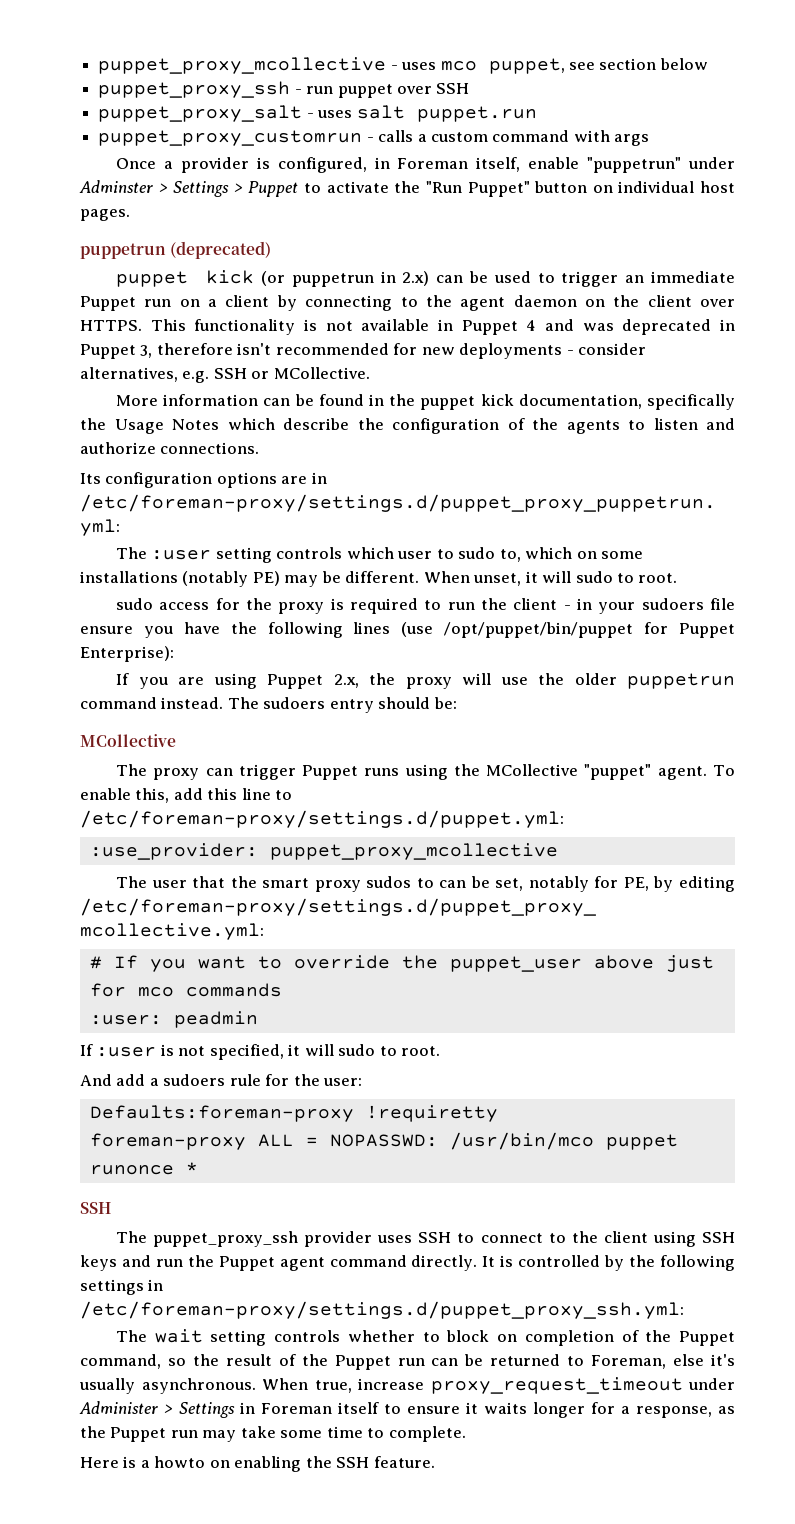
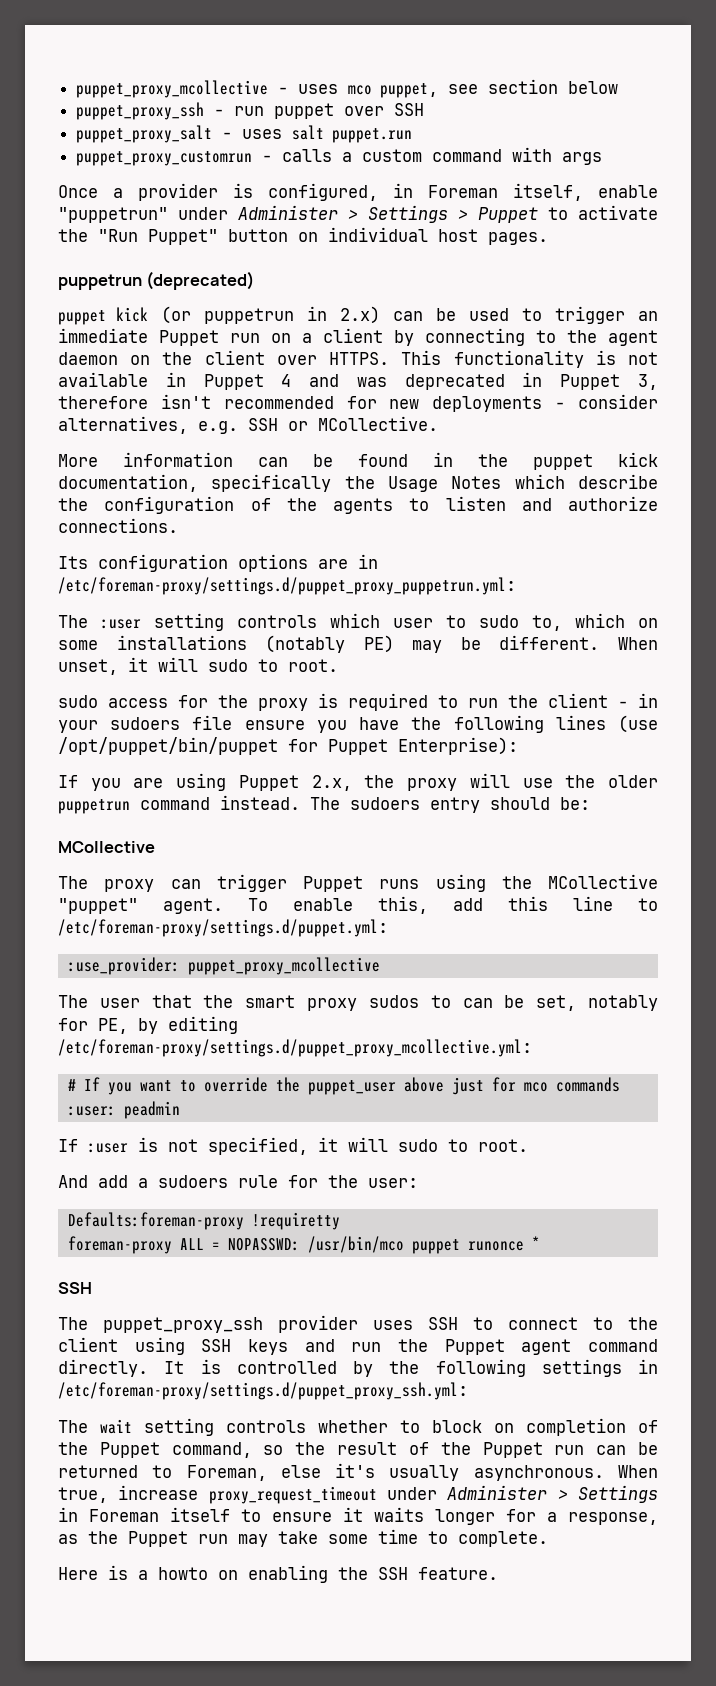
- Once a provider is configured, in Foreman itself, enable "puppetrun" under Adminster > Settings > Puppet to activate the "Run Puppet" button on individual host pages.
+ Once a provider is configured, in Foreman itself, enable "puppetrun" under Administer > Settings > Puppet to activate the "Run Puppet" button on individual host pages.

